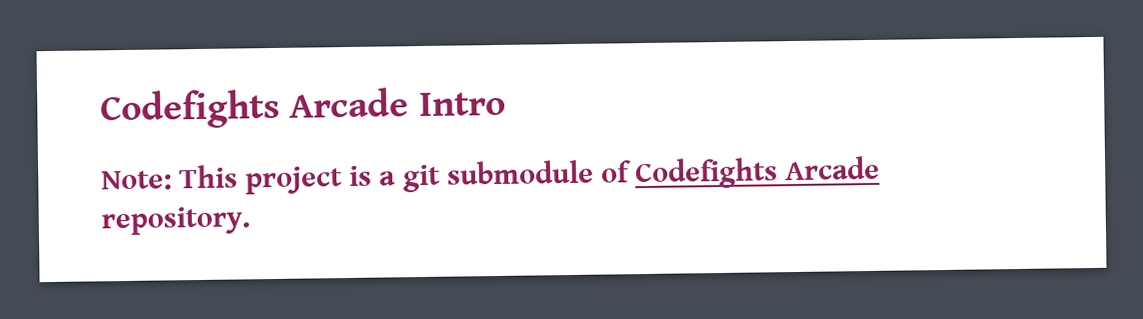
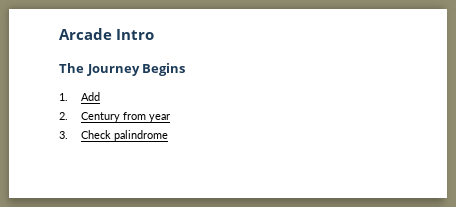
- Codefights Arcade Intro
+ Arcade Intro
- Note: This project is a git submodule of Codefights Arcade repository.
+ The Journey Begins
+ 1. Add
+ 2. Century from year
+ 3. Check palindrome

